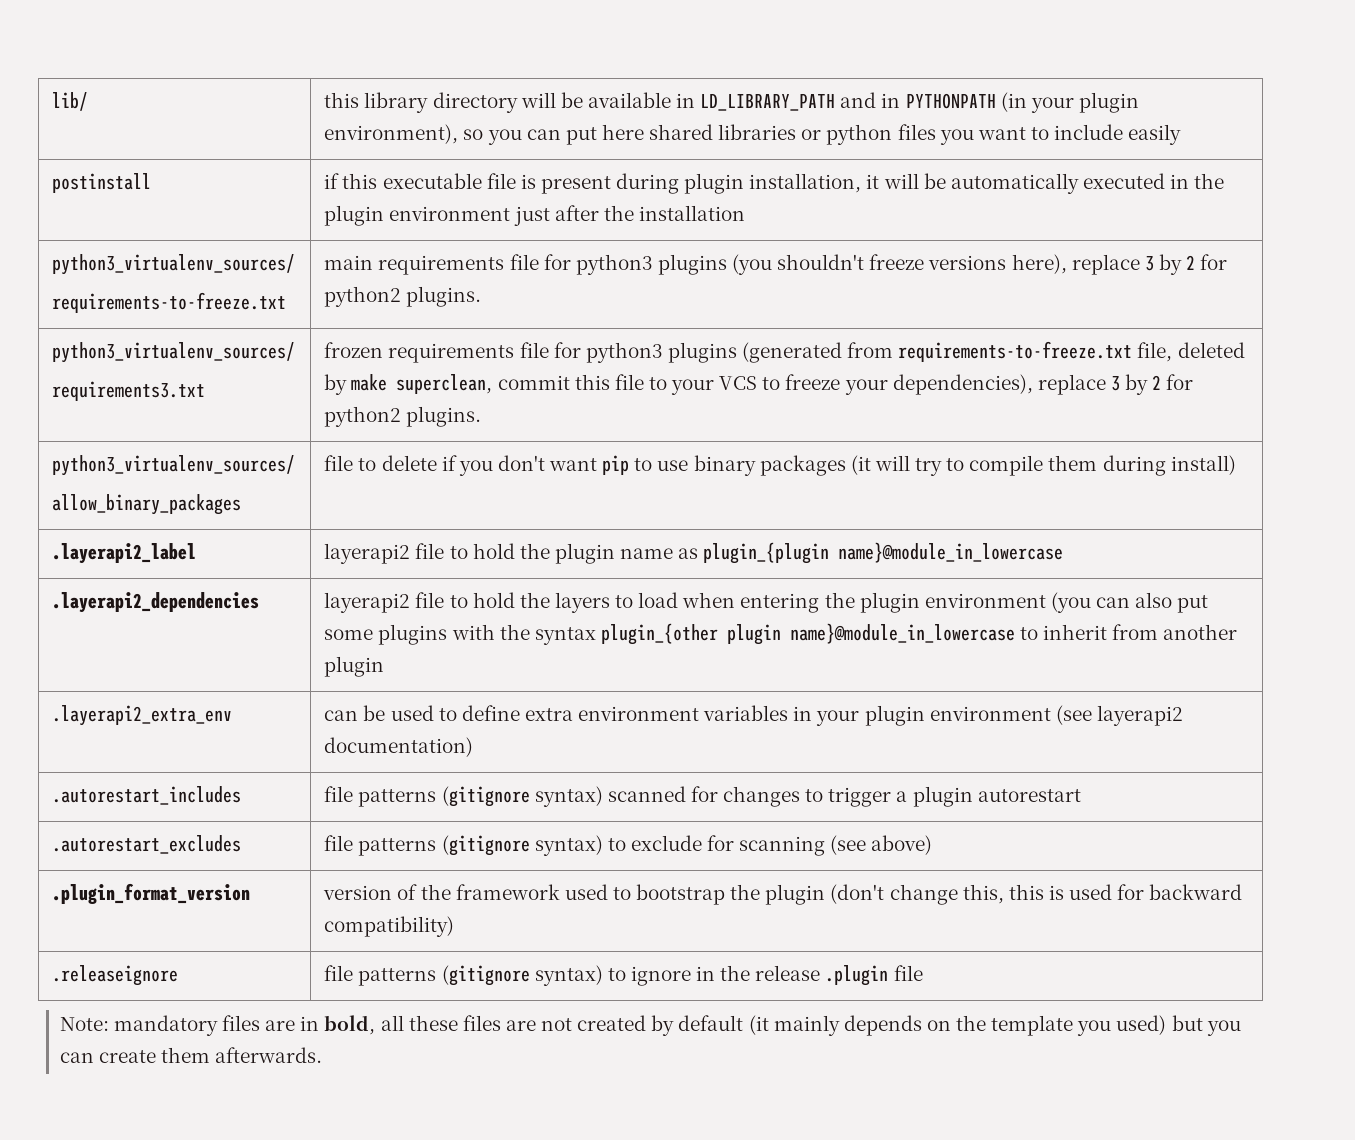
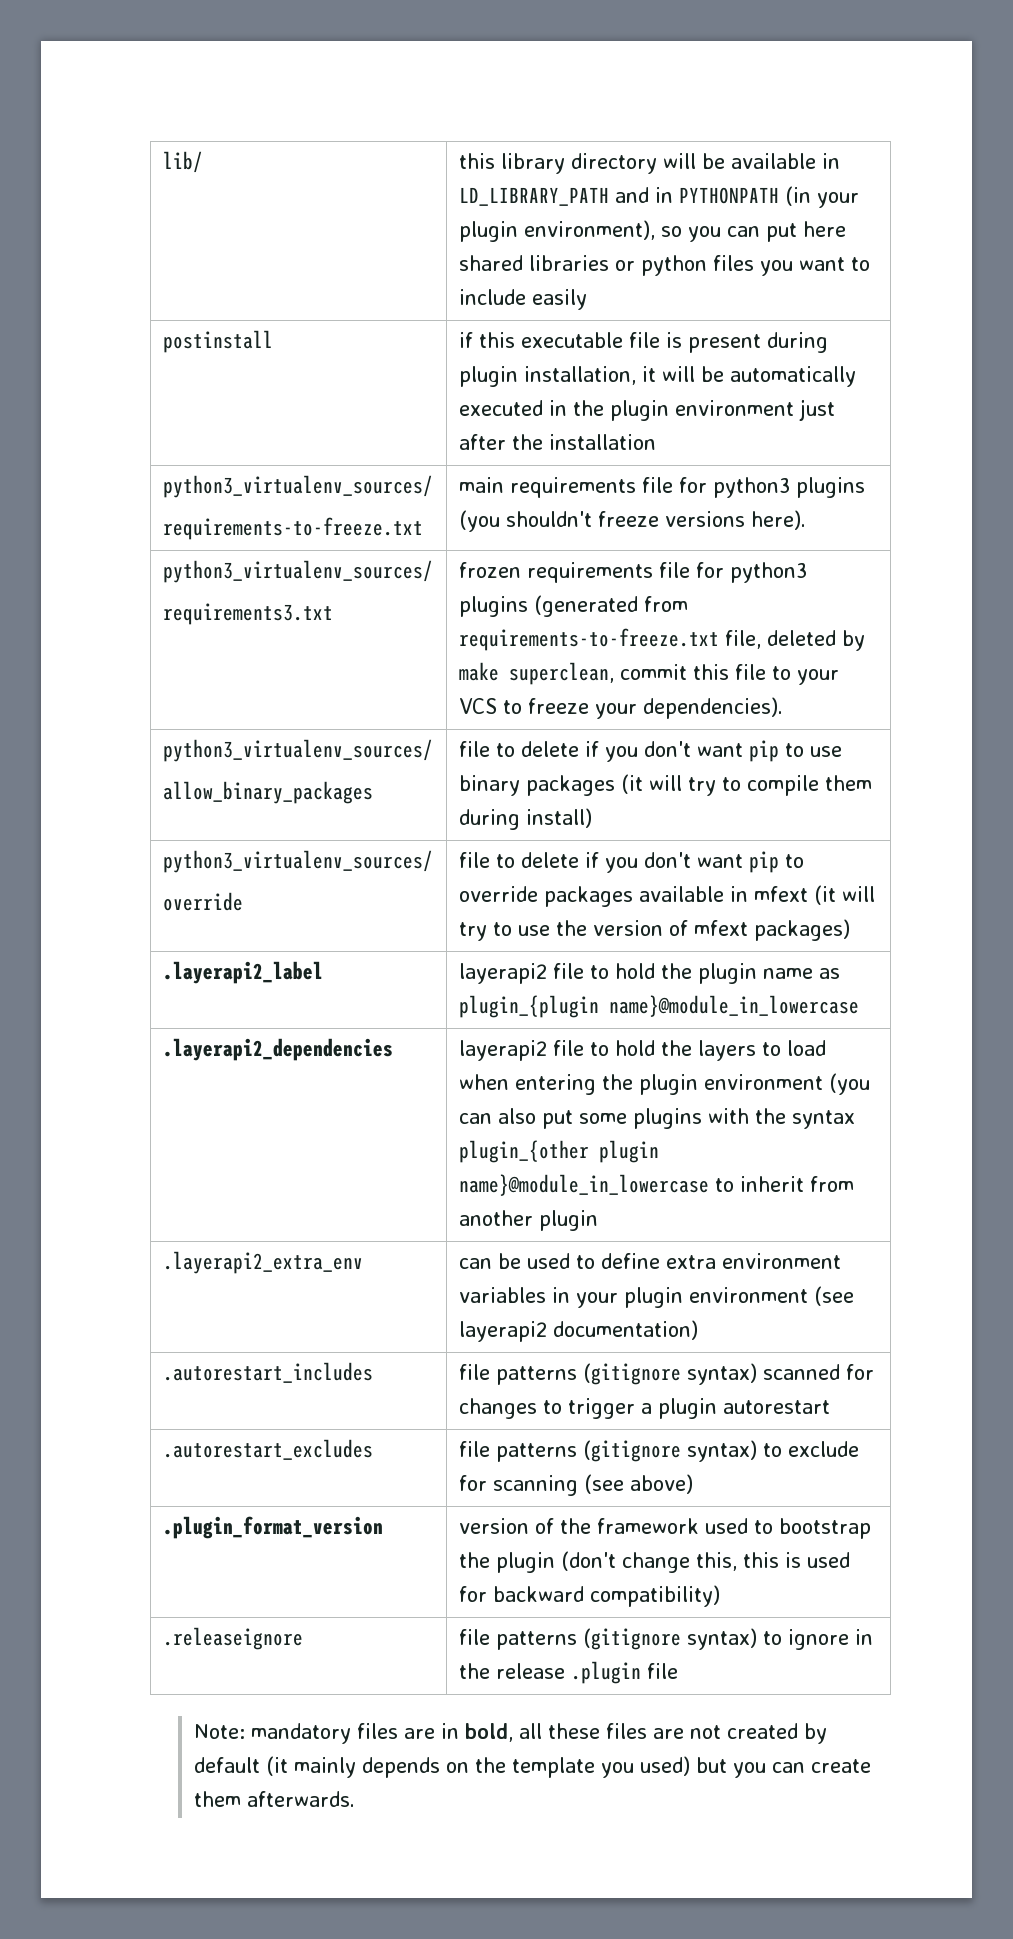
  postinstall | if this executable file is present during plugin installation, it will be automatically executed in the plugin environment just after the installation
  python3_virtualenv_sources/
- requirements-to-freeze.txt | main requirements file for python3 plugins (you shouldn't freeze versions here), replace 3 by 2 for python2 plugins.
+ requirements-to-freeze.txt | main requirements file for python3 plugins (you shouldn't freeze versions here).
  python3_virtualenv_sources/
- requirements3.txt | frozen requirements file for python3 plugins (generated from requirements-to-freeze.txt file, deleted by make superclean, commit this file to your VCS to freeze your dependencies), replace 3 by 2 for python2 plugins.
+ requirements3.txt | frozen requirements file for python3 plugins (generated from requirements-to-freeze.txt file, deleted by make superclean, commit this file to your VCS to freeze your dependencies).
  python3_virtualenv_sources/
  allow_binary_packages | file to delete if you don't want pip to use binary packages (it will try to compile them during install)
+ python3_virtualenv_sources/
+ override | file to delete if you don't want pip to override packages available in mfext (it will try to use the version of mfext packages)

